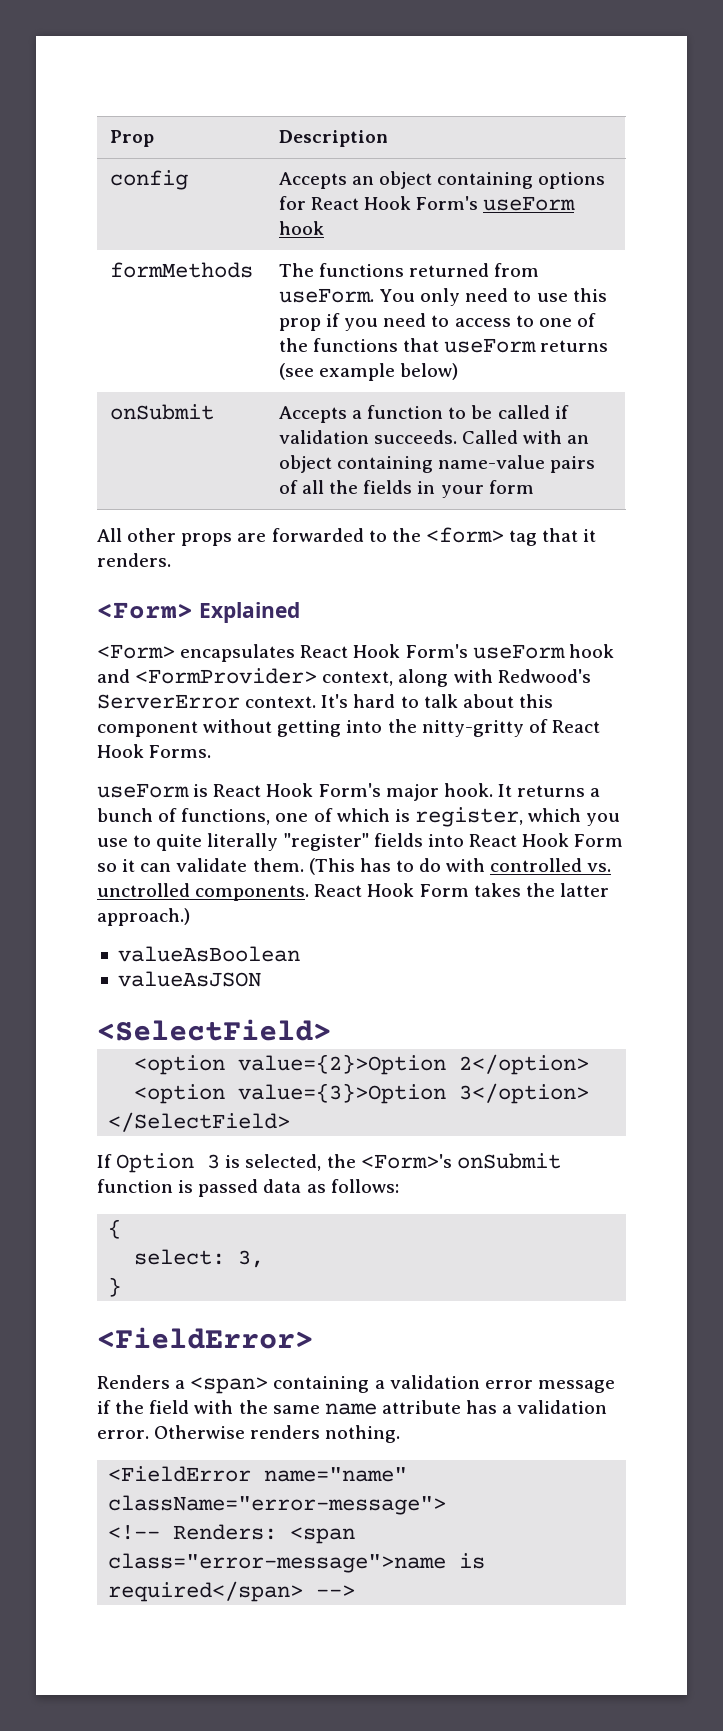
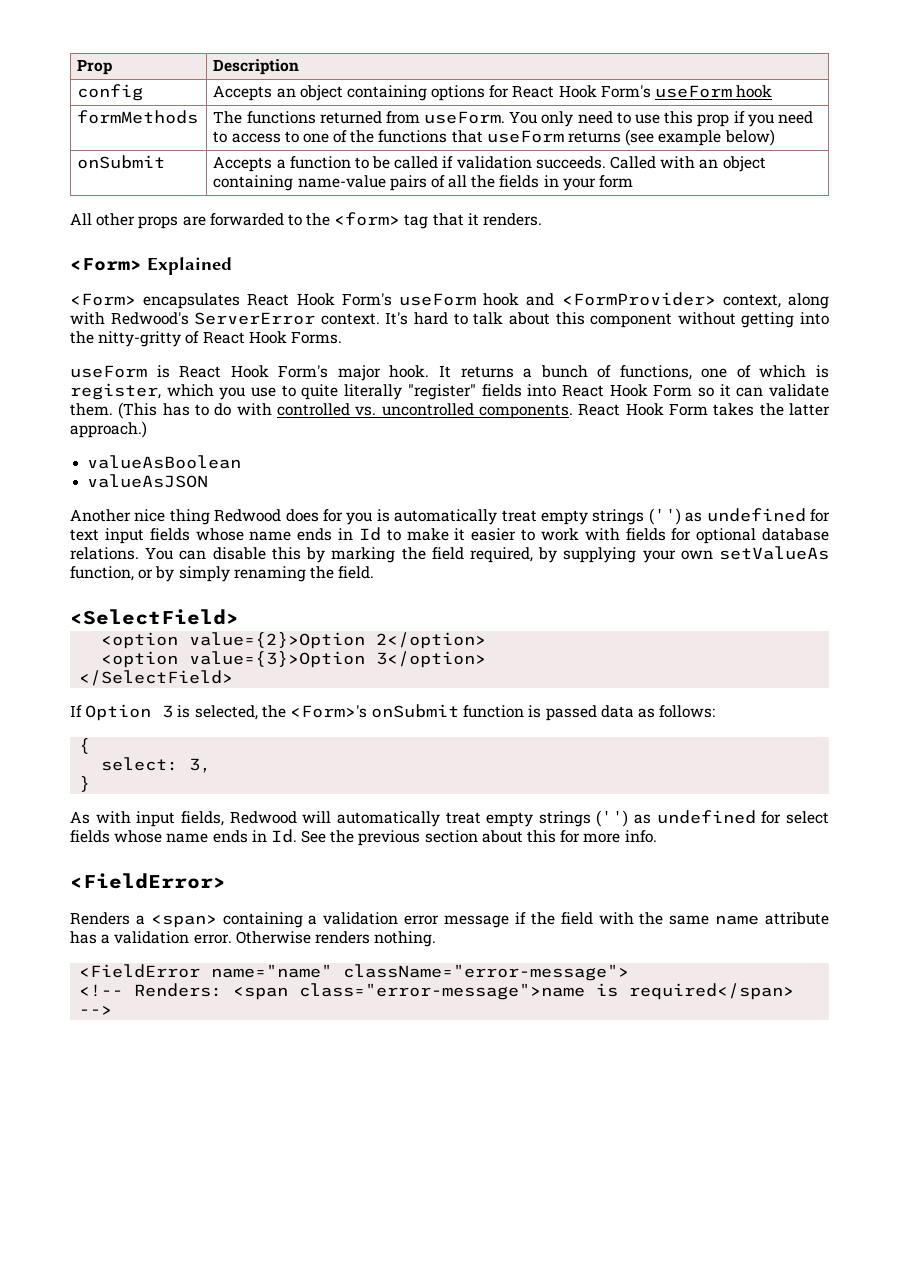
- (This has to do with controlled vs. unctrolled components.
+ (This has to do with controlled vs. uncontrolled components.
+ Another nice thing Redwood does for you is automatically treat empty strings ('') as undefined for text input fields whose name ends in Id to make it easier to work with fields for optional database relations. You can disable this by marking the field required, by supplying your own setValueAs function, or by simply renaming the field.
+ As with input fields, Redwood will automatically treat empty strings ('') as undefined for select fields whose name ends in Id. See the previous section about this for more info.

